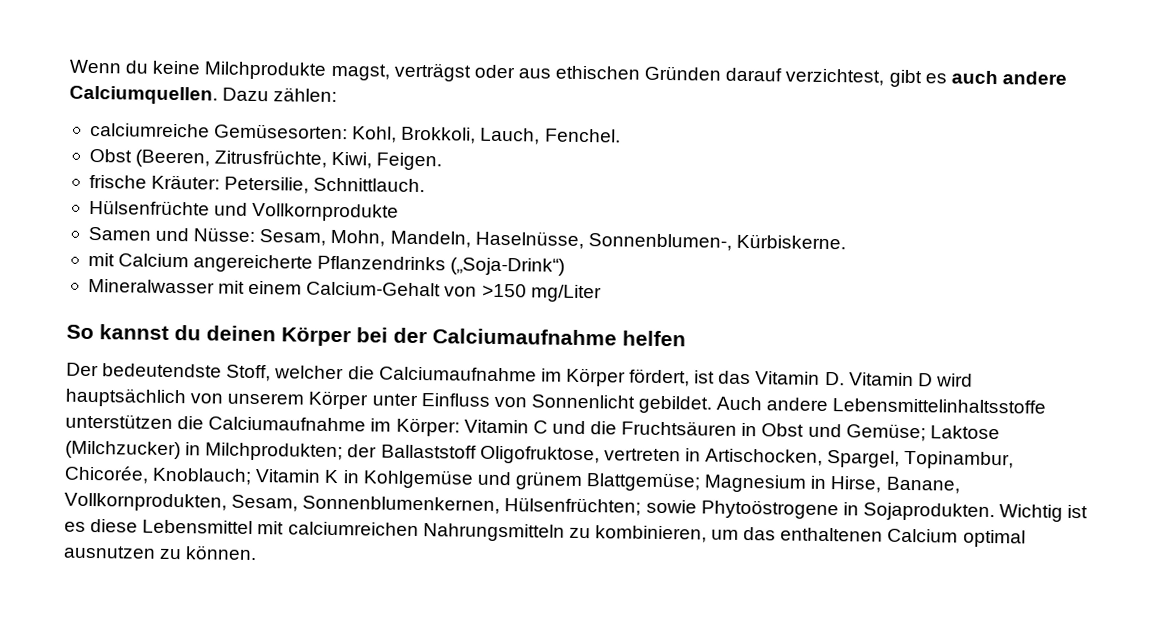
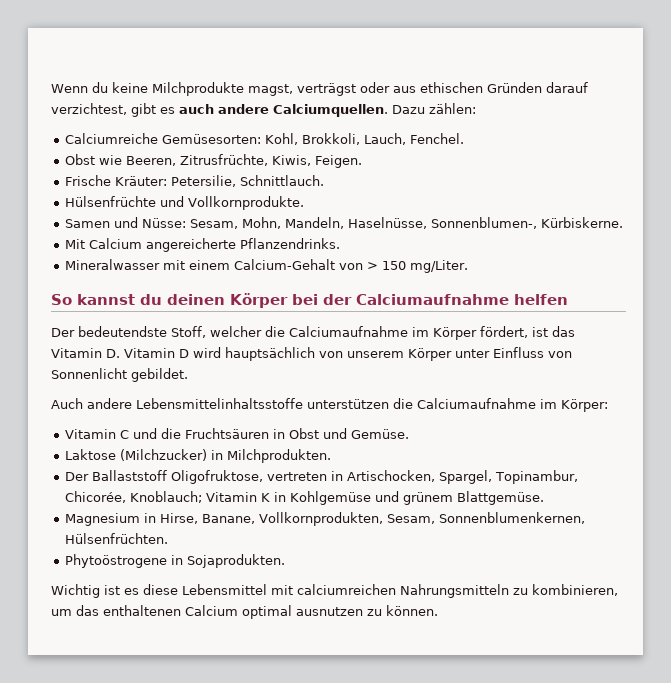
- calciumreiche Gemüsesorten: Kohl, Brokkoli, Lauch, Fenchel.
+ Calciumreiche Gemüsesorten: Kohl, Brokkoli, Lauch, Fenchel.
- Obst (Beeren, Zitrusfrüchte, Kiwi, Feigen.
+ Obst wie Beeren, Zitrusfrüchte, Kiwis, Feigen.
- frische Kräuter: Petersilie, Schnittlauch.
+ Frische Kräuter: Petersilie, Schnittlauch.
- Hülsenfrüchte und Vollkornprodukte
+ Hülsenfrüchte und Vollkornprodukte.
- mit Calcium angereicherte Pflanzendrinks („Soja-Drink“)
+ Mit Calcium angereicherte Pflanzendrinks.
- Mineralwasser mit einem Calcium-Gehalt von >150 mg/Liter
+ Mineralwasser mit einem Calcium-Gehalt von > 150 mg/Liter.
- Der bedeutendste Stoff, welcher die Calciumaufnahme im Körper fördert, ist das Vitamin D. Vitamin D wird hauptsächlich von unserem Körper unter Einfluss von Sonnenlicht gebildet. Auch andere Lebensmittelinhaltsstoffe unterstützen die Calciumaufnahme im Körper: Vitamin C und die Fruchtsäuren in Obst und Gemüse; Laktose (Milchzucker) in Milchprodukten; der Ballaststoff Oligofruktose, vertreten in Artischocken, Spargel, Topinambur, Chicorée, Knoblauch;
+ Der bedeutendste Stoff, welcher die Calciumaufnahme im Körper fördert, ist das Vitamin D. Vitamin D wird hauptsächlich von unserem Körper unter Einfluss von Sonnenlicht gebildet.
+ Auch andere Lebensmittelinhaltsstoffe unterstützen die Calciumaufnahme im Körper:
+ Vitamin C und die Fruchtsäuren in Obst und Gemüse.
+ Laktose (Milchzucker) in Milchprodukten.
+ Der Ballaststoff Oligofruktose, vertreten in Artischocken, Spargel, Topinambur, Chicorée, Knoblauch;
- Vitamin K in Kohlgemüse und grünem Blattgemüse; Magnesium in Hirse, Banane, Vollkornprodukten, Sesam, Sonnenblumenkernen, Hülsenfrüchten; sowie Phytoöstrogene in Sojaprodukten. Wichtig ist es diese Lebensmittel mit calciumreichen Nahrungsmitteln zu kombinieren, um das enthaltenen Calcium optimal ausnutzen zu können.
+ Vitamin K in Kohlgemüse und grünem Blattgemüse.
+ Magnesium in Hirse, Banane, Vollkornprodukten, Sesam, Sonnenblumenkernen, Hülsenfrüchten.
+ Phytoöstrogene in Sojaprodukten.
+ Wichtig ist es diese Lebensmittel mit calciumreichen Nahrungsmitteln zu kombinieren, um das enthaltenen Calcium optimal ausnutzen zu können.

